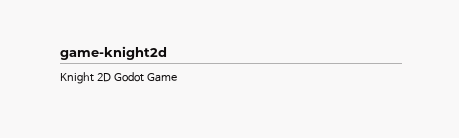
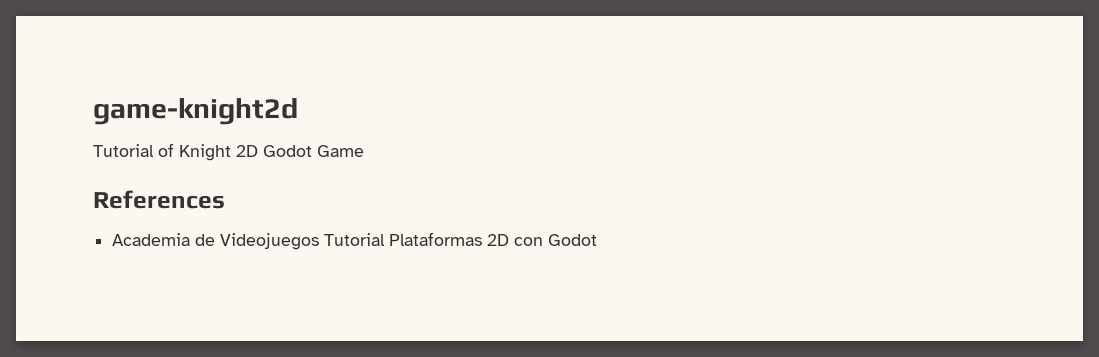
- Knight 2D Godot Game
+ Tutorial of Knight 2D Godot Game
+ References
+ Academia de Videojuegos Tutorial Plataformas 2D con Godot

